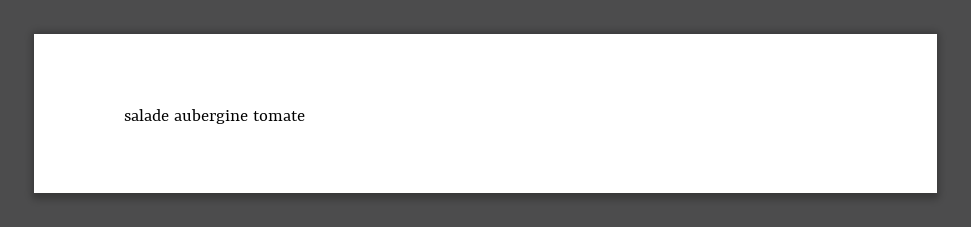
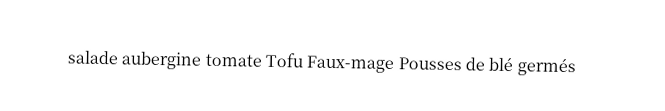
- salade aubergine tomate
+ salade aubergine tomate Tofu Faux-mage Pousses de blé germés

